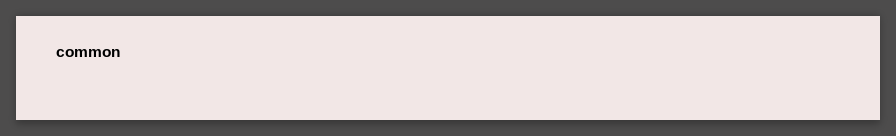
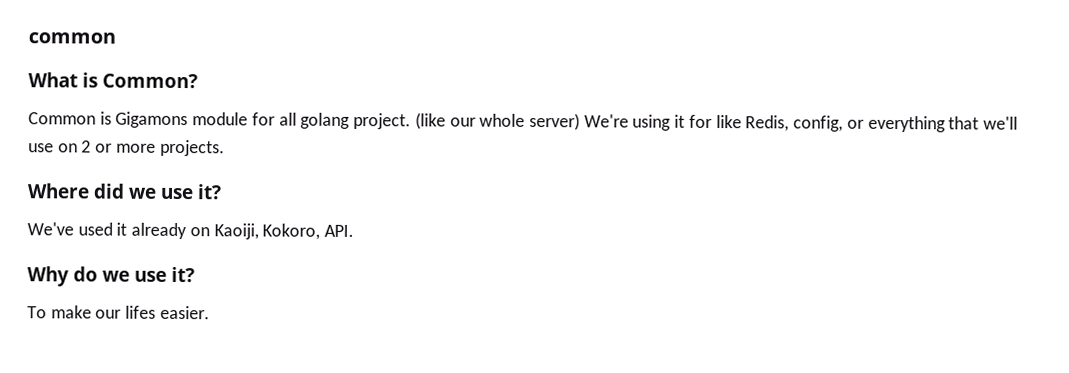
+ What is Common?
+ Common is Gigamons module for all golang project. (like our whole server) We're using it for like Redis, config, or everything that we'll use on 2 or more projects.
+ Where did we use it?
+ We've used it already on Kaoiji, Kokoro, API.
+ Why do we use it?
+ To make our lifes easier.

